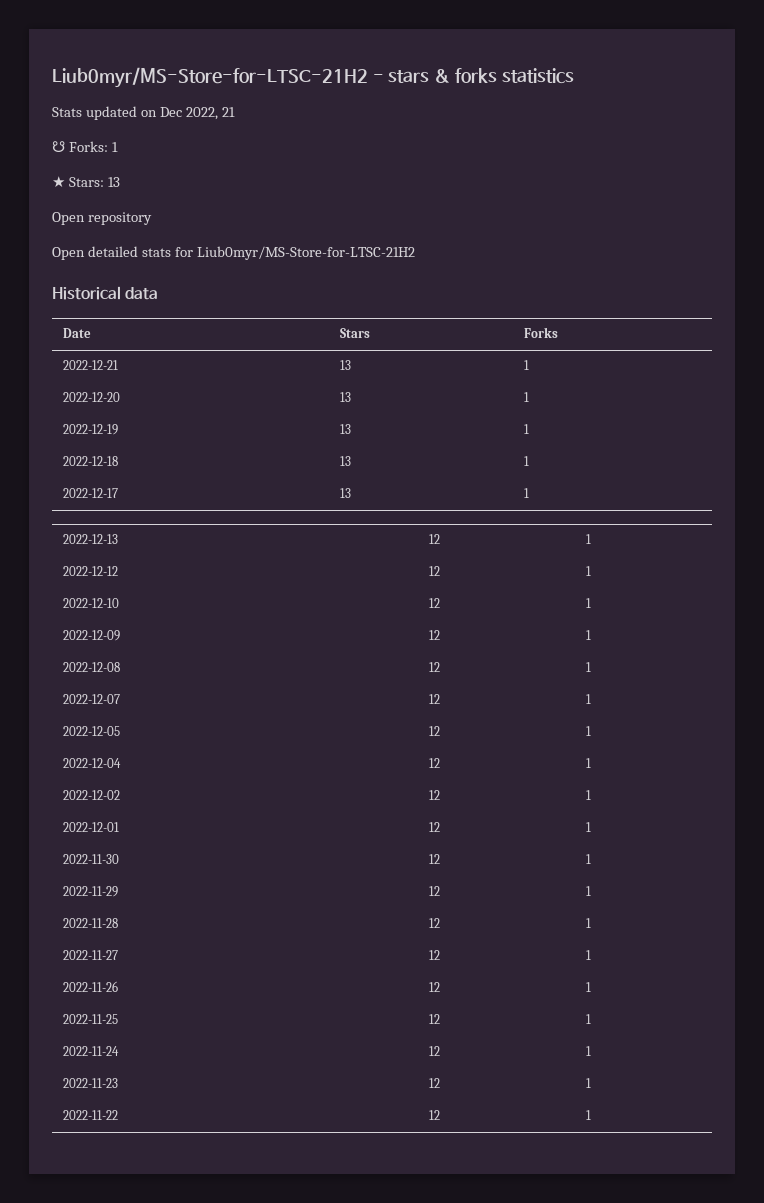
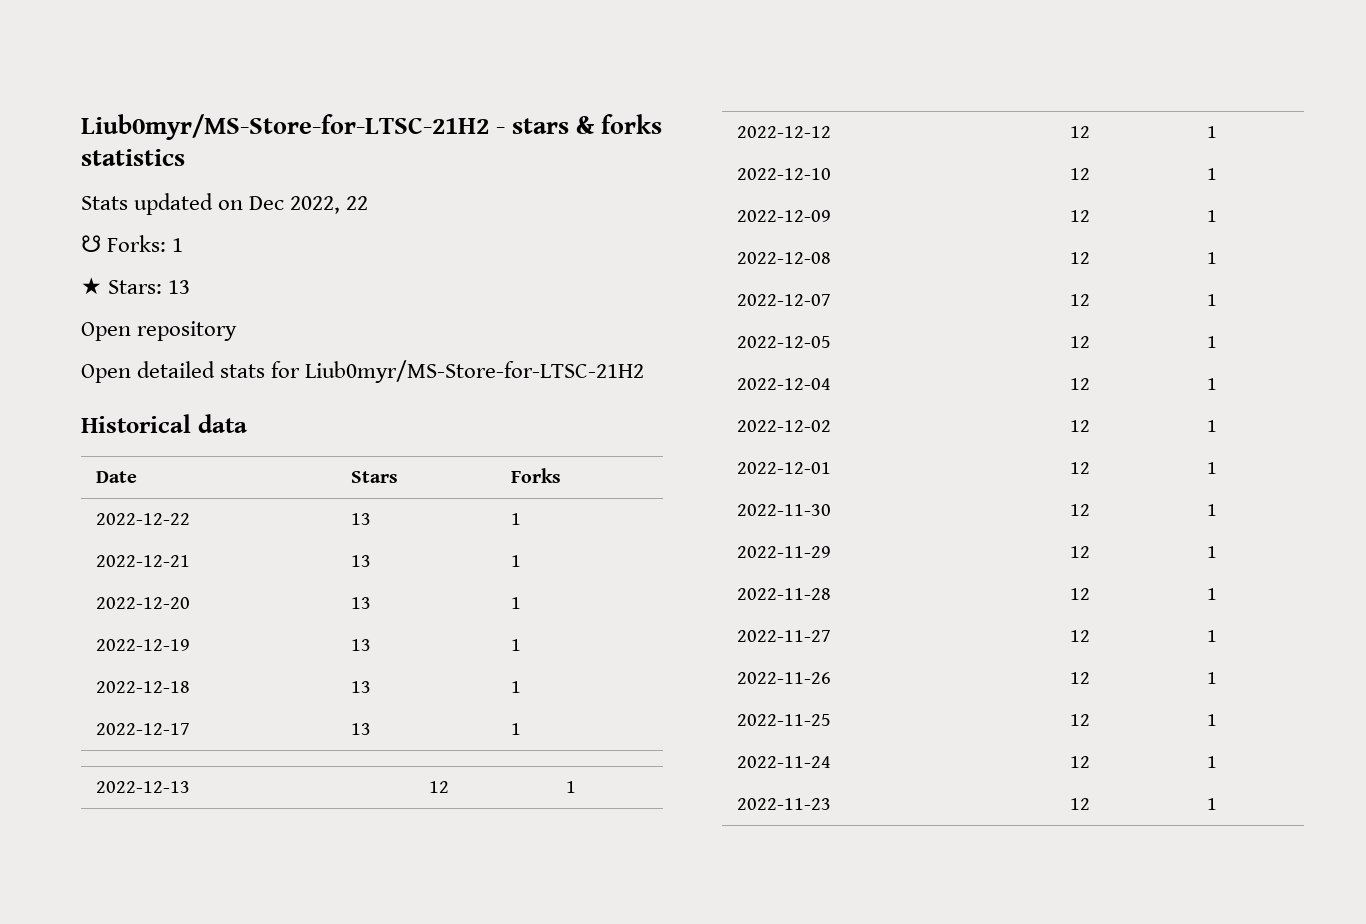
- Stats updated on Dec 2022, 21
+ Stats updated on Dec 2022, 22
+ 2022-12-22 | 13 | 1
- 2022-11-22 | 12 | 1

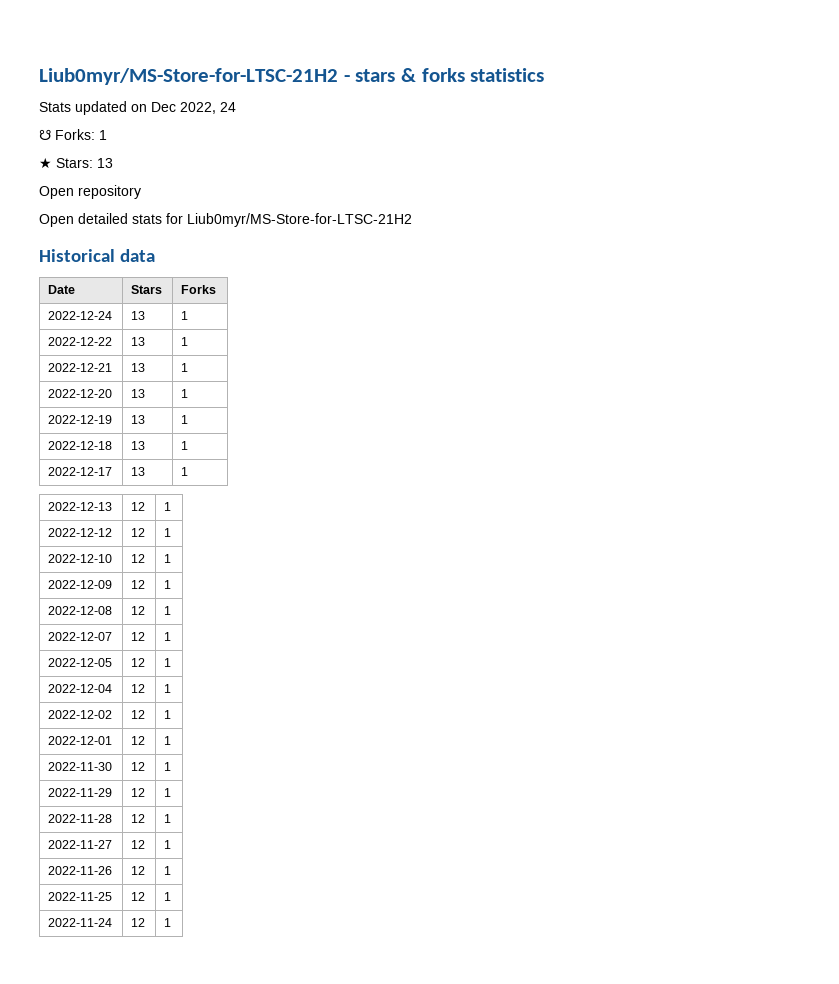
- Stats updated on Dec 2022, 22
+ Stats updated on Dec 2022, 24
+ 2022-12-24 | 13 | 1
- 2022-11-23 | 12 | 1

